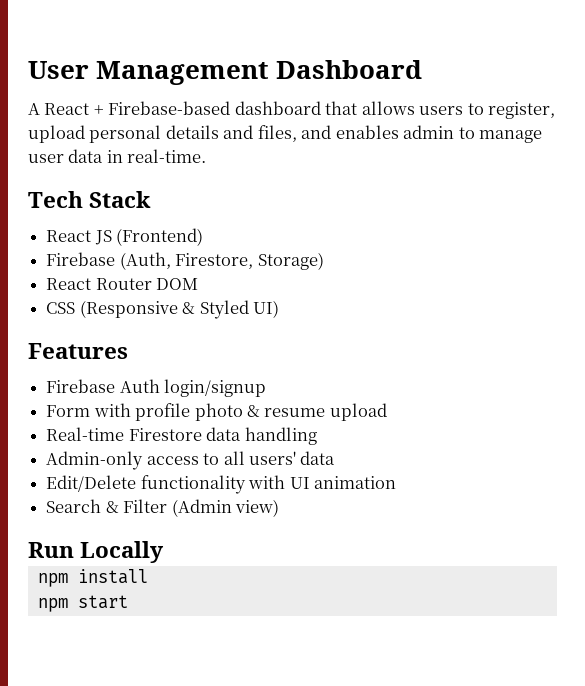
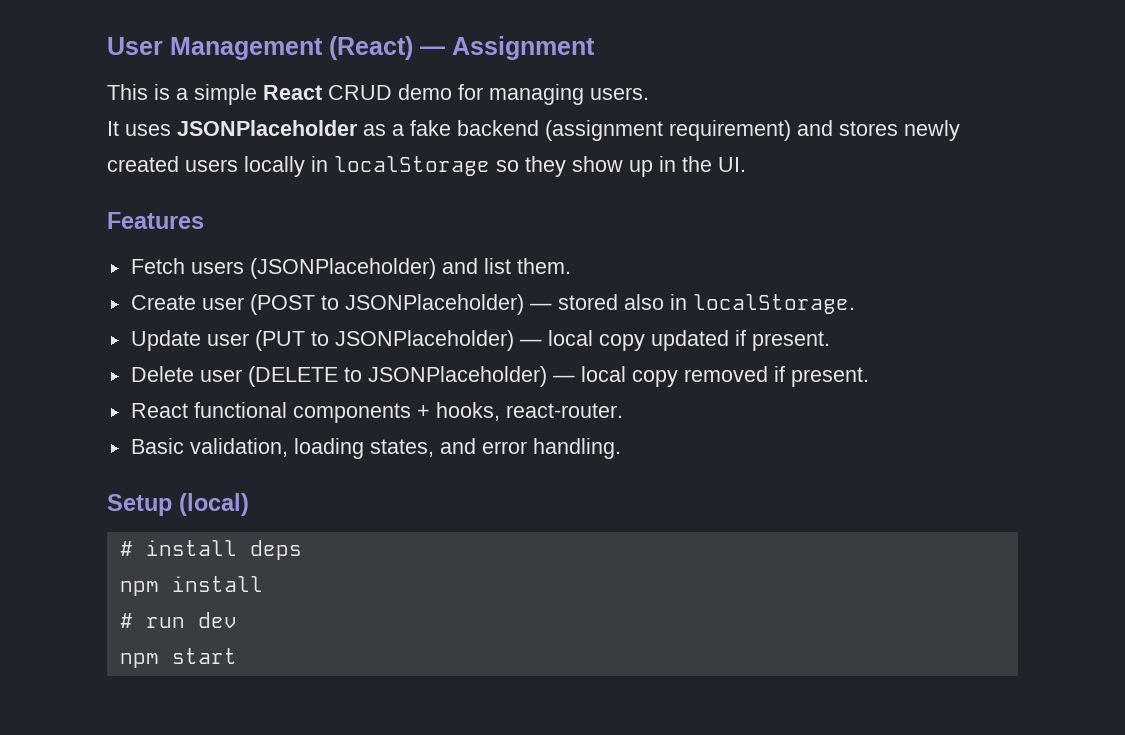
- User Management Dashboard
- A React + Firebase-based dashboard that allows users to register, upload personal details and files, and enables admin to manage user data in real-time.
- Tech Stack
- React JS (Frontend)
- Firebase (Auth, Firestore, Storage)
- React Router DOM
- CSS (Responsive & Styled UI)
+ User Management (React) — Assignment
+ This is a simple React CRUD demo for managing users.
+ It uses JSONPlaceholder as a fake backend (assignment requirement) and stores newly created users locally in localStorage so they show up in the UI.
  Features
- Firebase Auth login/signup
- Form with profile photo & resume upload
- Real-time Firestore data handling
- Admin-only access to all users' data
- Edit/Delete functionality with UI animation
- Search & Filter (Admin view)
- Run Locally
+ Fetch users (JSONPlaceholder) and list them.
+ Create user (POST to JSONPlaceholder) — stored also in localStorage.
+ Update user (PUT to JSONPlaceholder) — local copy updated if present.
+ Delete user (DELETE to JSONPlaceholder) — local copy removed if present.
+ React functional components + hooks, react-router.
+ Basic validation, loading states, and error handling.
+ Setup (local)
+ # install deps
+ # run dev

